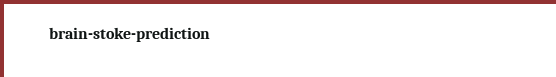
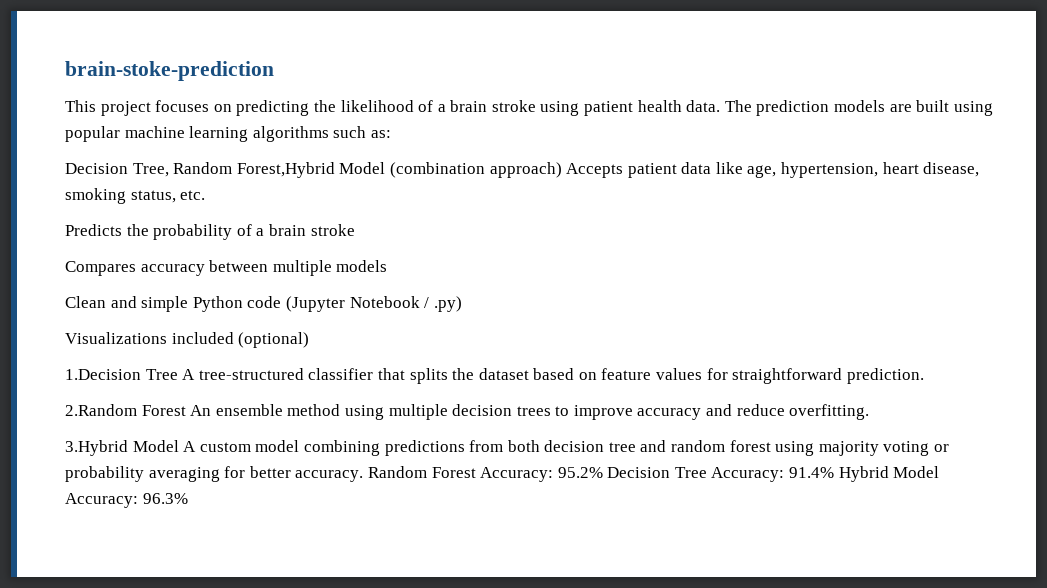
+ This project focuses on predicting the likelihood of a brain stroke using patient health data. The prediction models are built using popular machine learning algorithms such as:
+ Decision Tree, Random Forest,Hybrid Model (combination approach) Accepts patient data like age, hypertension, heart disease, smoking status, etc.
+ Predicts the probability of a brain stroke
+ Compares accuracy between multiple models
+ Clean and simple Python code (Jupyter Notebook / .py)
+ Visualizations included (optional)
+ 1.Decision Tree A tree-structured classifier that splits the dataset based on feature values for straightforward prediction.
+ 2.Random Forest An ensemble method using multiple decision trees to improve accuracy and reduce overfitting.
+ 3.Hybrid Model A custom model combining predictions from both decision tree and random forest using majority voting or probability averaging for better accuracy. Random Forest Accuracy: 95.2% Decision Tree Accuracy: 91.4% Hybrid Model Accuracy: 96.3%

